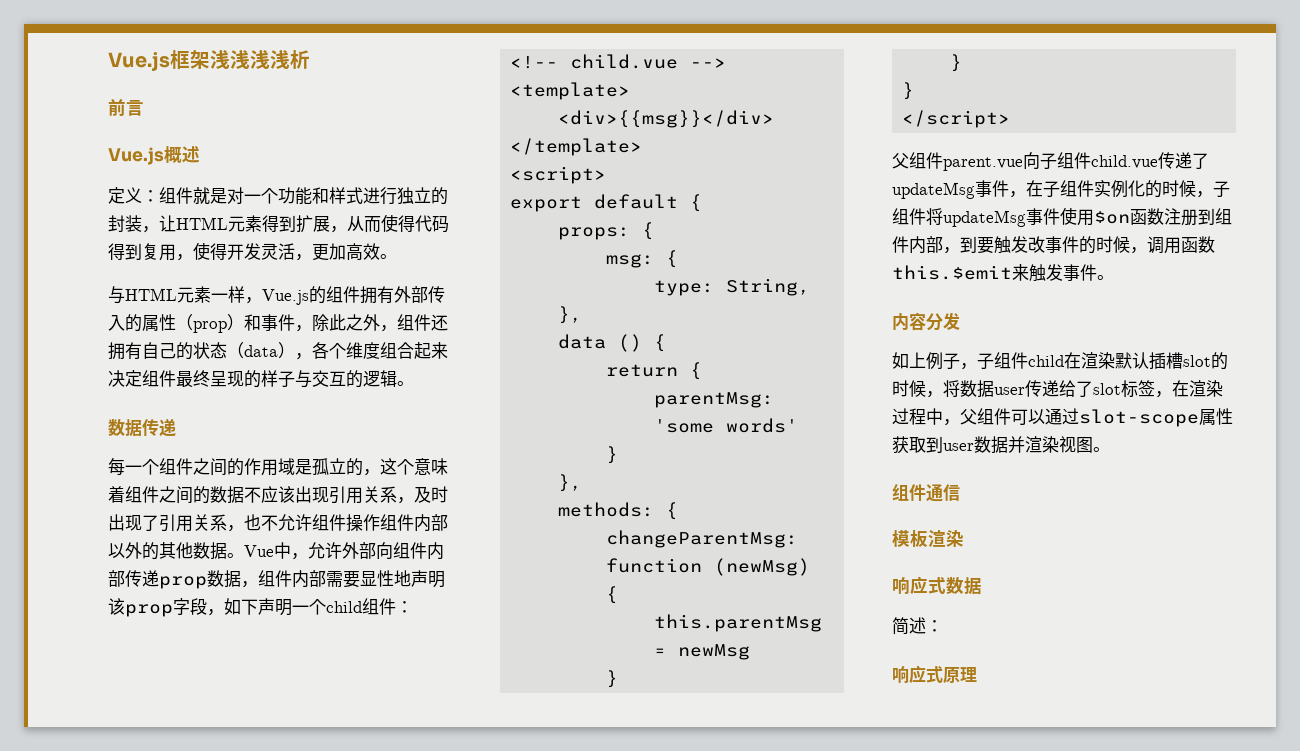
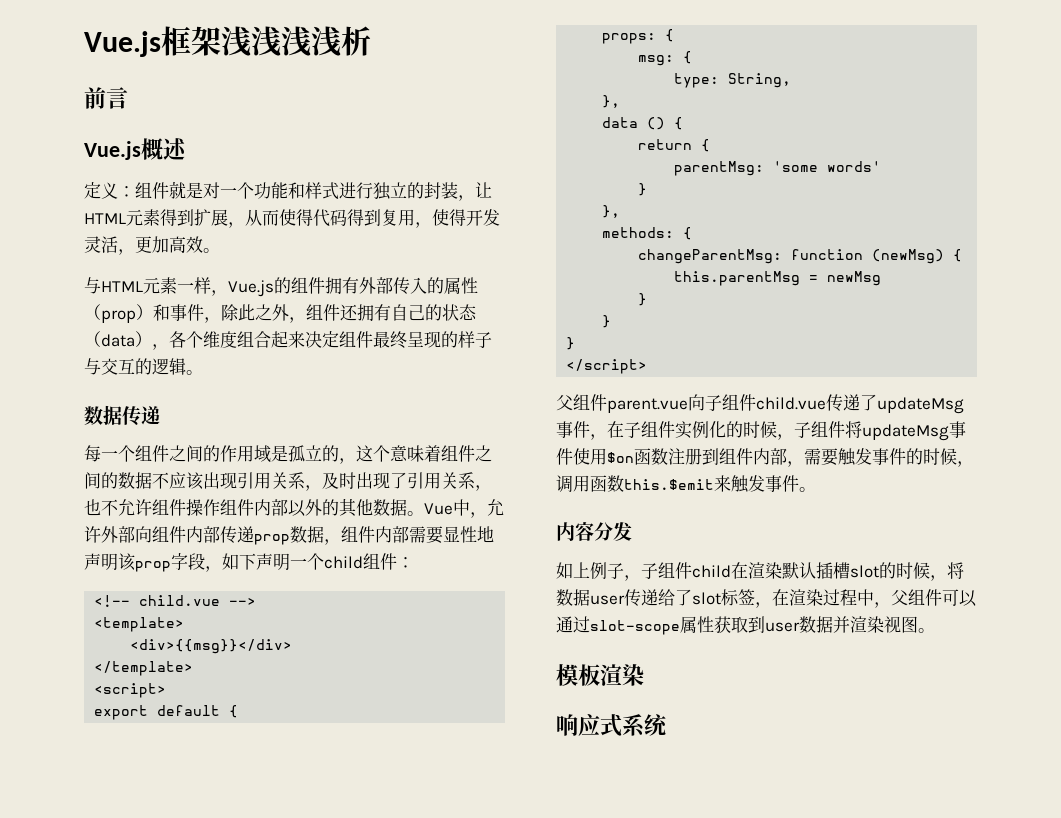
- 父组件parent.vue向子组件child.vue传递了updateMsg事件，在子组件实例化的时候，子组件将updateMsg事件使用$on函数注册到组件内部，到要触发改事件的时候，调用函数this.$emit来触发事件。
+ 父组件parent.vue向子组件child.vue传递了updateMsg事件，在子组件实例化的时候，子组件将updateMsg事件使用$on函数注册到组件内部，需要触发事件的时候，调用函数this.$emit来触发事件。
- 组件通信
- 响应式数据
- 简述：
- 响应式原理
+ 响应式系统

